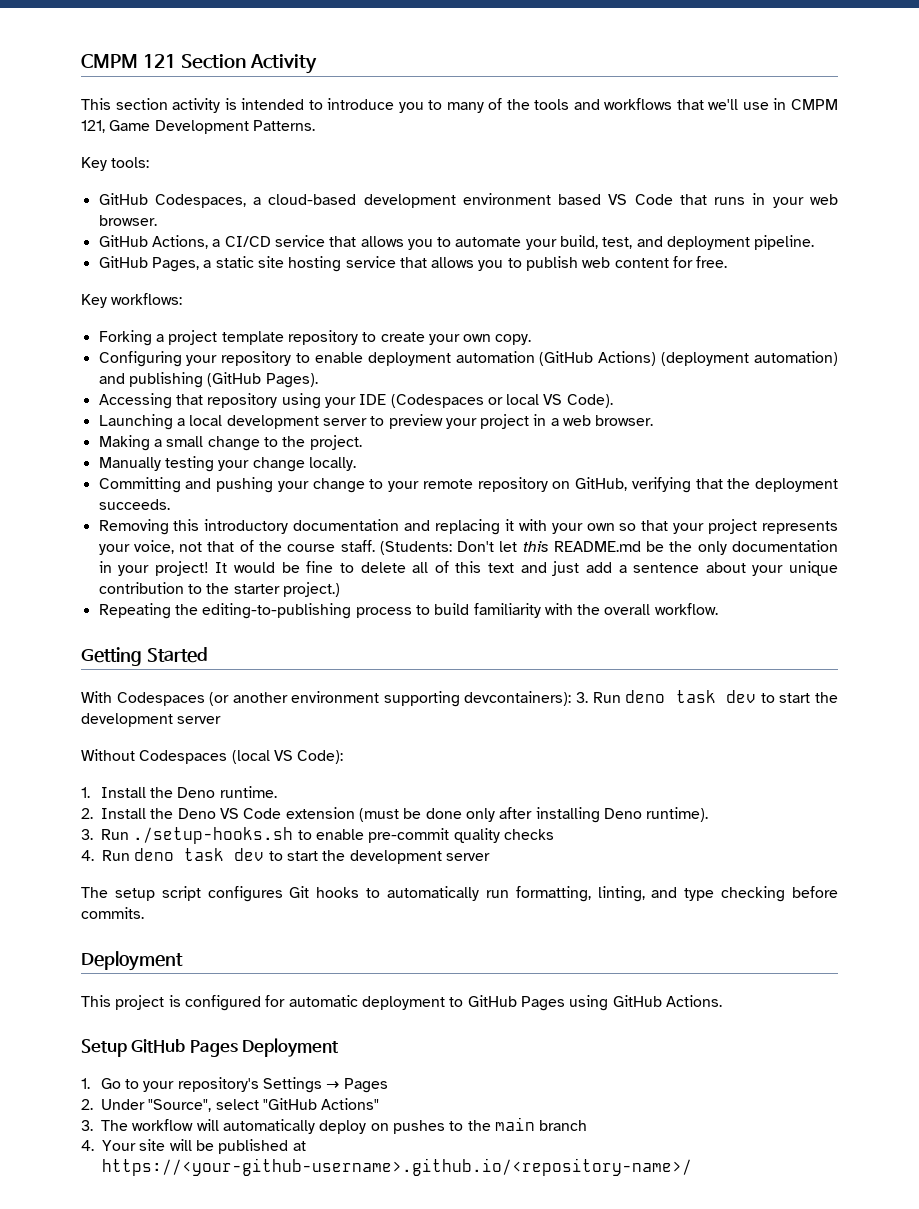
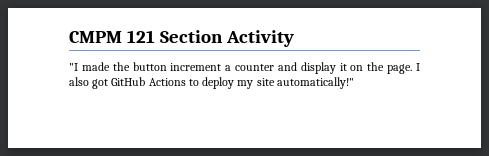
- This section activity is intended to introduce you to many of the tools and workflows that we'll use in CMPM 121, Game Development Patterns.
- Key tools:
- GitHub Codespaces, a cloud-based development environment based VS Code that runs in your web browser.
- GitHub Actions, a CI/CD service that allows you to automate your build, test, and deployment pipeline.
- GitHub Pages, a static site hosting service that allows you to publish web content for free.
- Key workflows:
- Forking a project template repository to create your own copy.
- Configuring your repository to enable deployment automation (GitHub Actions) (deployment automation) and publishing (GitHub Pages).
- Accessing that repository using your IDE (Codespaces or local VS Code).
- Launching a local development server to preview your project in a web browser.
- Making a small change to the project.
- Manually testing your change locally.
- Committing and pushing your change to your remote repository on GitHub, verifying that the deployment succeeds.
- Removing this introductory documentation and replacing it with your own so that your project represents your voice, not that of the course staff. (Students: Don't let this README.md be the only documentation in your project! It would be fine to delete all of this text and just add a sentence about your unique contribution to the starter project.)
- Repeating the editing-to-publishing process to build familiarity with the overall workflow.
- Getting Started
- With Codespaces (or another environment supporting devcontainers): 3. Run deno task dev to start the development server
- Without Codespaces (local VS Code):
- 1. Install the Deno runtime.
- 2. Install the Deno VS Code extension (must be done only after installing Deno runtime).
- 3. Run ./setup-hooks.sh to enable pre-commit quality checks
- 4. Run deno task dev to start the development server
- The setup script configures Git hooks to automatically run formatting, linting, and type checking before commits.
- Deployment
- This project is configured for automatic deployment to GitHub Pages using GitHub Actions.
- Setup GitHub Pages Deployment
- 1. Go to your repository's Settings → Pages
- 2. Under "Source", select "GitHub Actions"
- 3. The workflow will automatically deploy on pushes to the main branch
- 4. Your site will be published at https://<your-github-username>.github.io/<repository-name>/
+ "I made the button increment a counter and display it on the page. I also got GitHub Actions to deploy my site automatically!"

